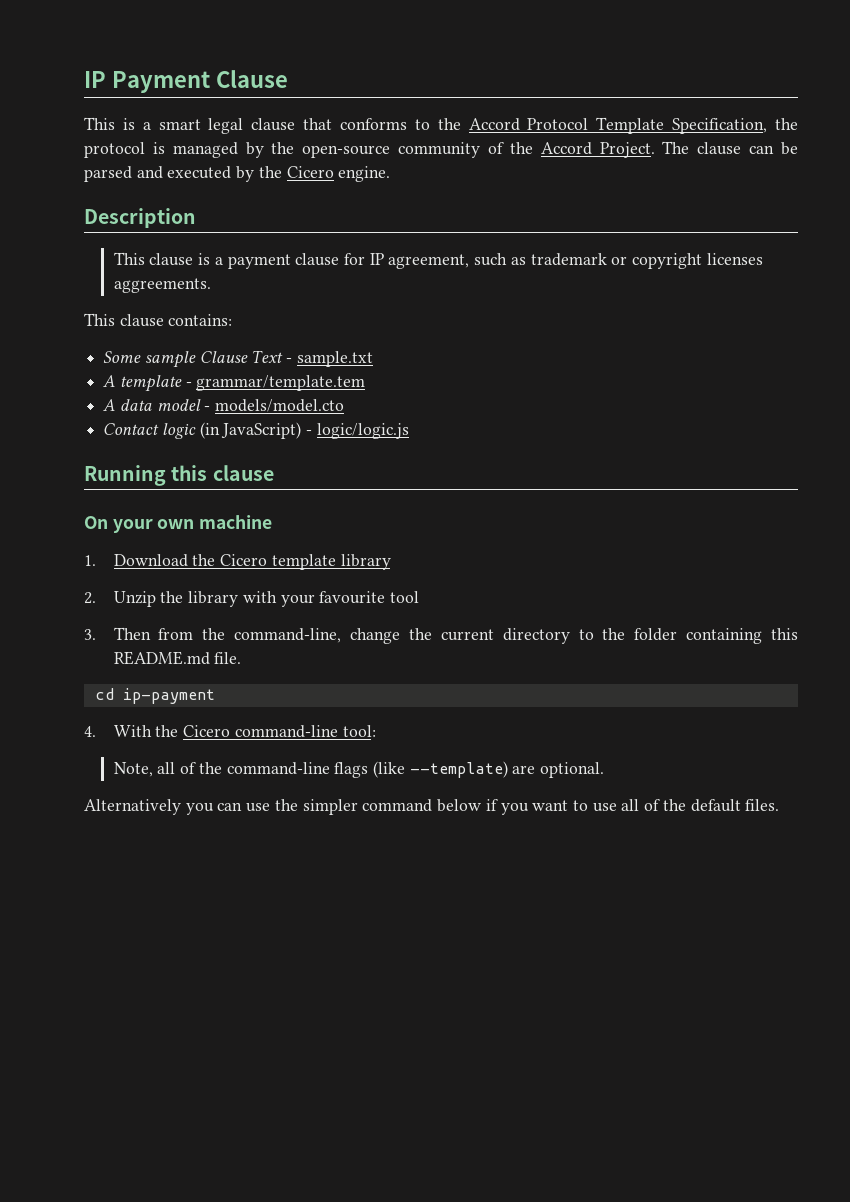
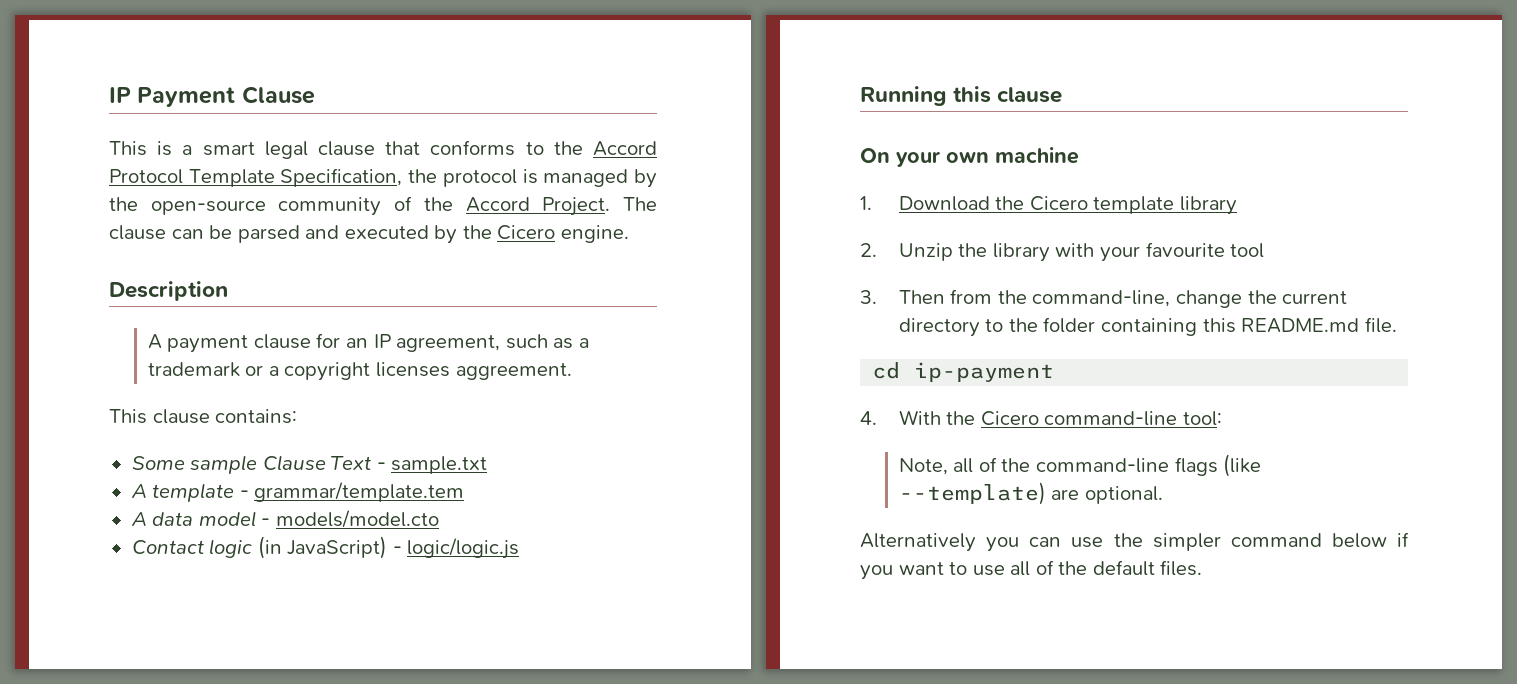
- This clause is a payment clause for IP agreement, such as trademark or copyright licenses aggreements.
+ A payment clause for an IP agreement, such as a trademark or a copyright licenses aggreement.

